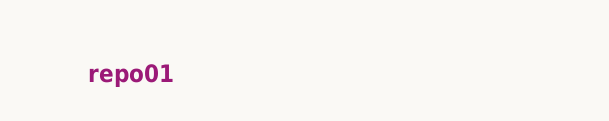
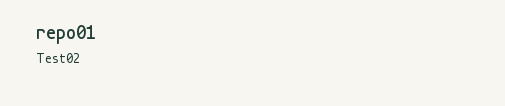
+ Test02

